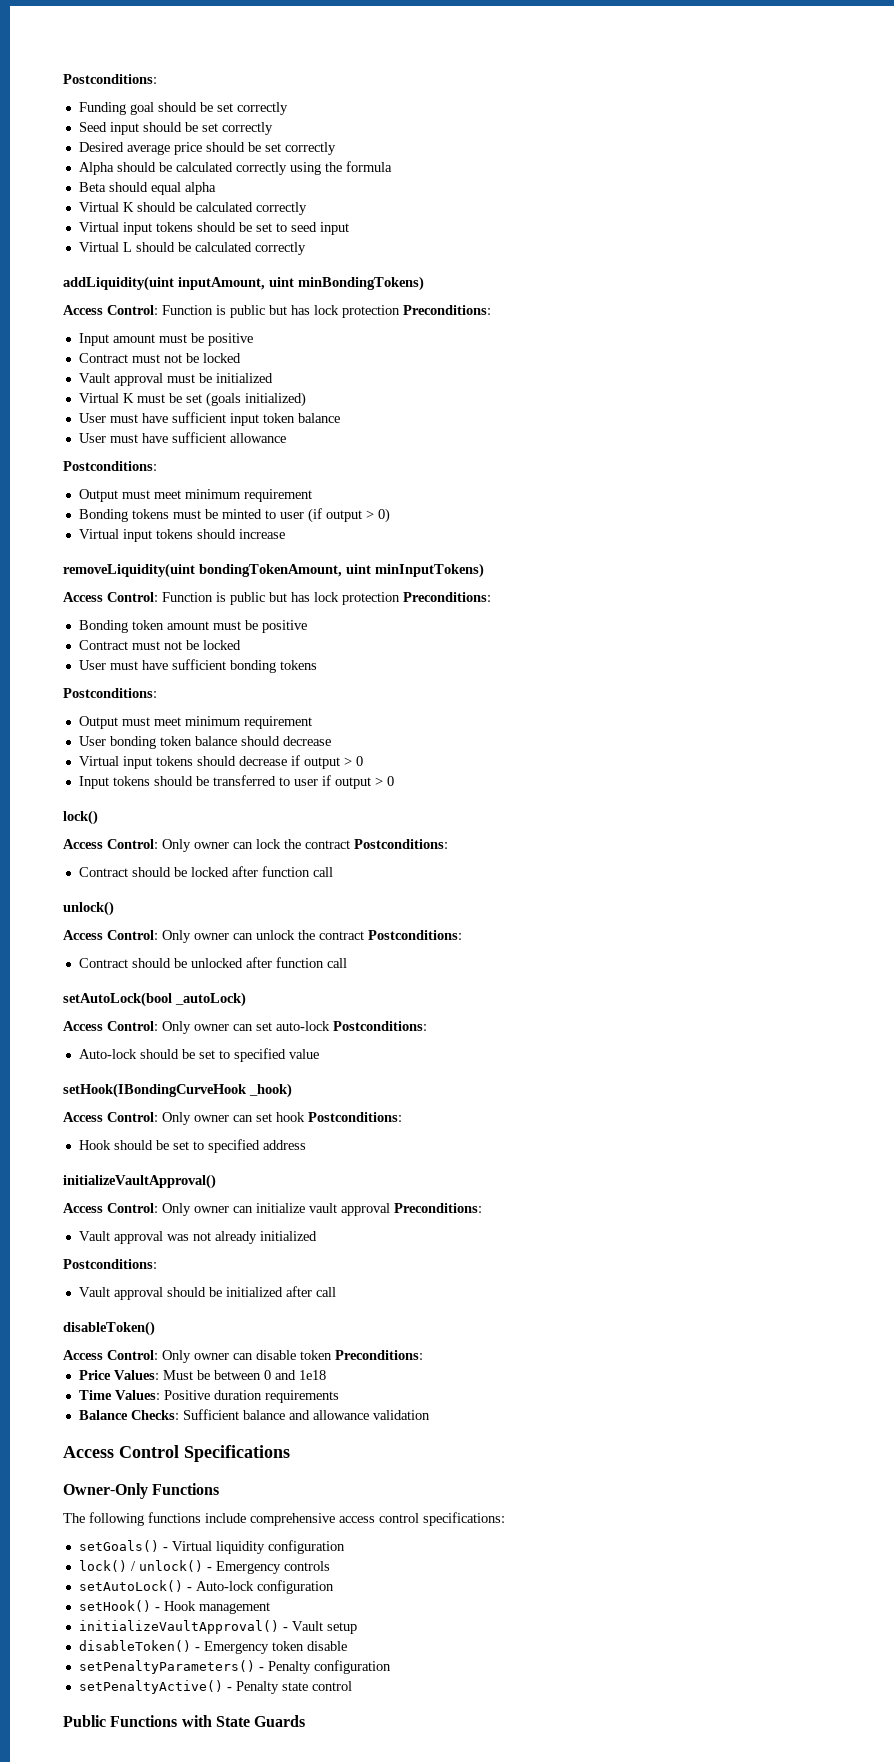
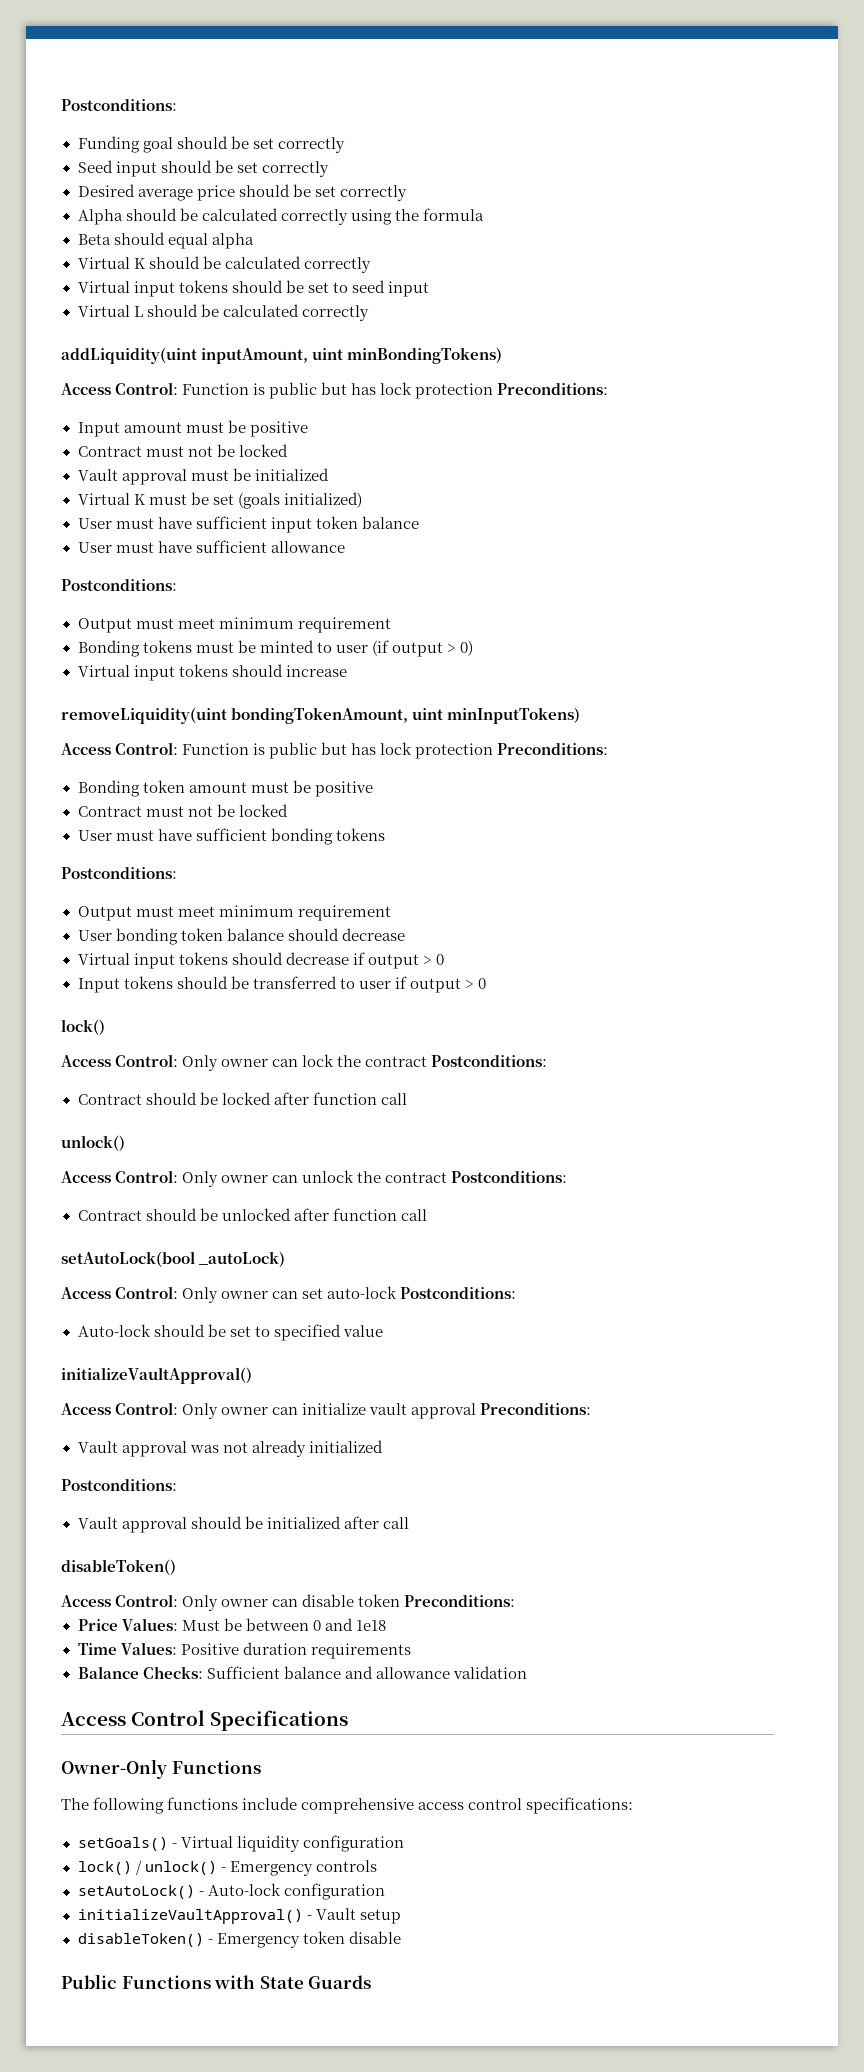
- setHook(IBondingCurveHook _hook)
- Access Control: Only owner can set hook Postconditions:
- Hook should be set to specified address
- setHook() - Hook management
- setPenaltyParameters() - Penalty configuration
- setPenaltyActive() - Penalty state control

